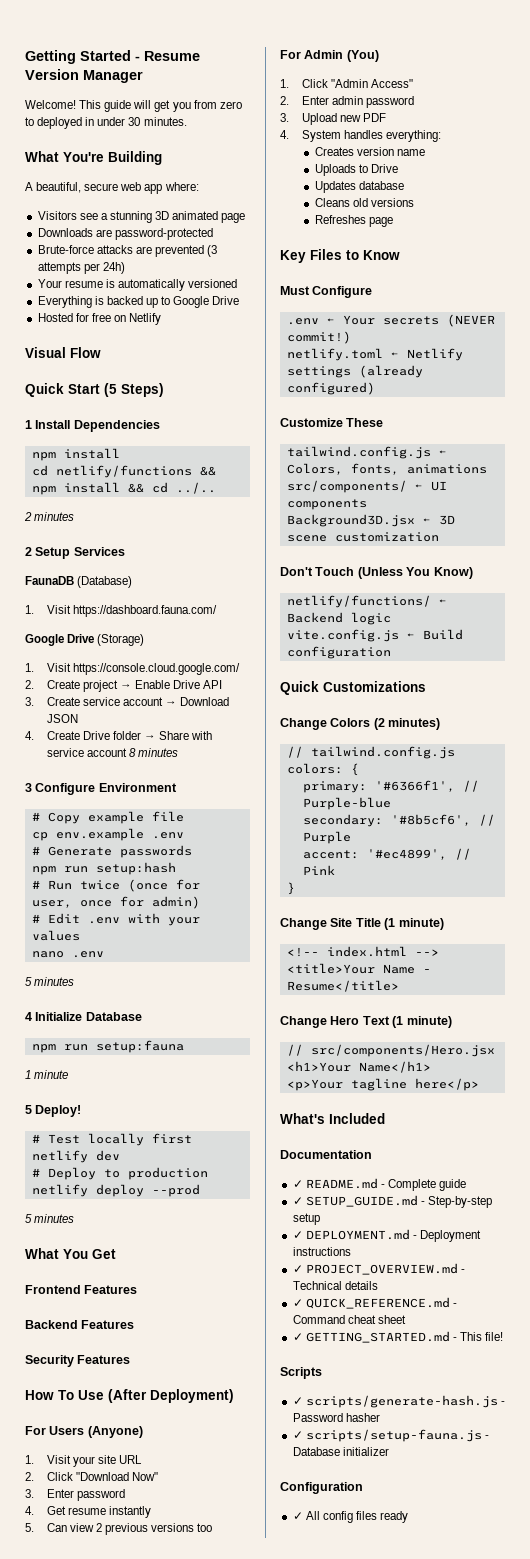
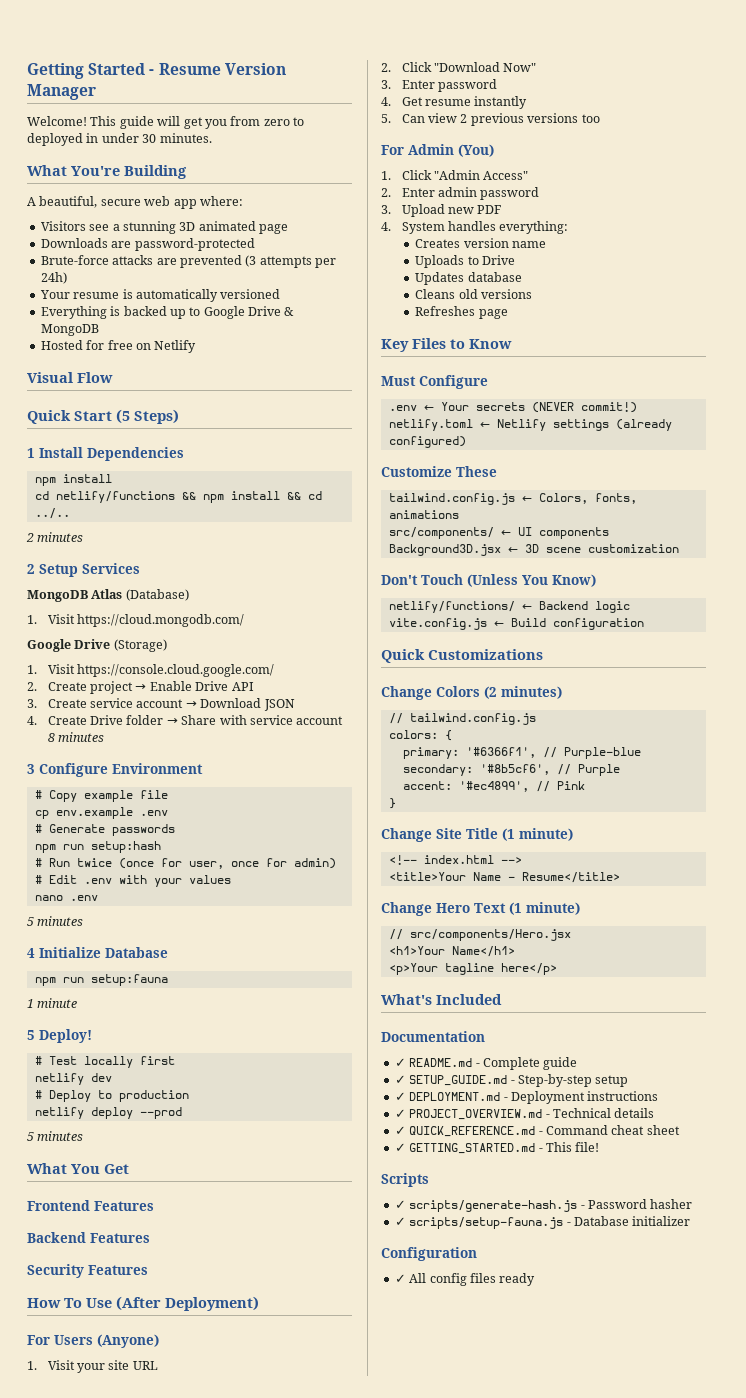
- Everything is backed up to Google Drive
+ Everything is backed up to Google Drive & MongoDB
- FaunaDB (Database)
+ MongoDB Atlas (Database)
- 1. Visit https://dashboard.fauna.com/
+ 1. Visit https://cloud.mongodb.com/

